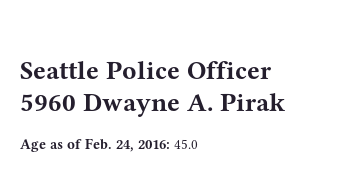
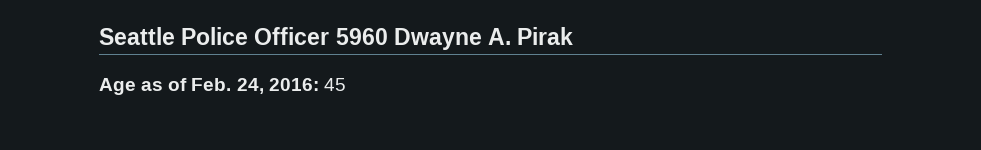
- Age as of Feb. 24, 2016: 45.0
+ Age as of Feb. 24, 2016: 45

